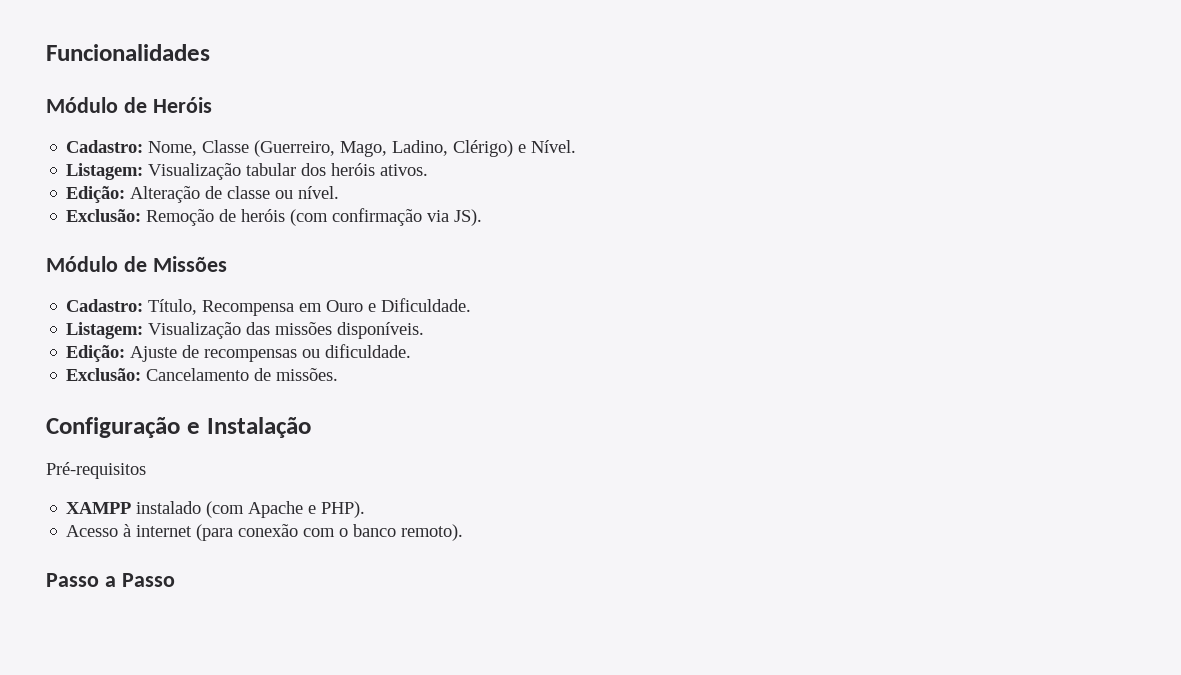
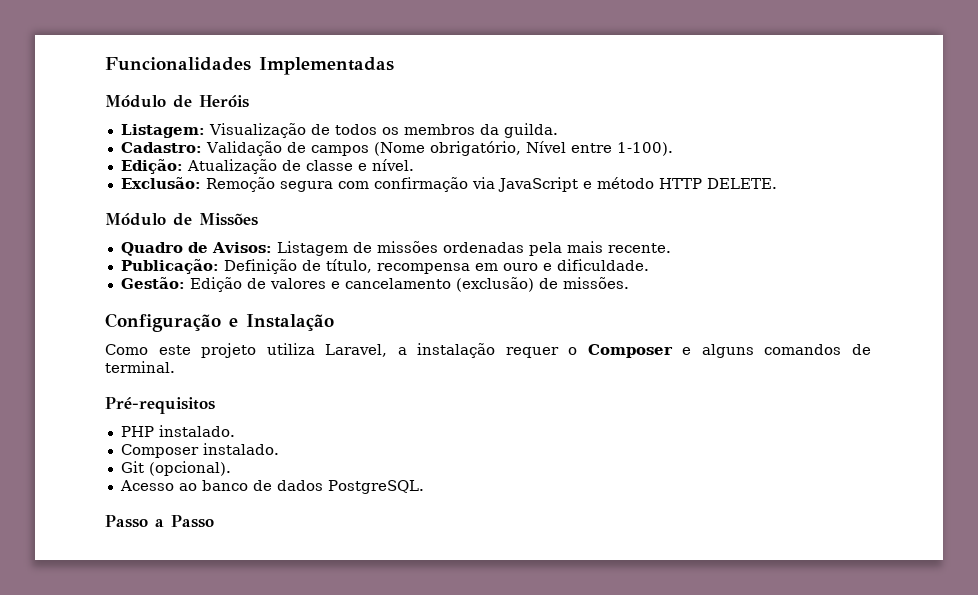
- Funcionalidades
+ Funcionalidades Implementadas
- Cadastro: Nome, Classe (Guerreiro, Mago, Ladino, Clérigo) e Nível.
- Listagem: Visualização tabular dos heróis ativos.
- Edição: Alteração de classe ou nível.
+ Listagem: Visualização de todos os membros da guilda.
+ Cadastro: Validação de campos (Nome obrigatório, Nível entre 1-100).
+ Edição: Atualização de classe e nível.
- Exclusão: Remoção de heróis (com confirmação via JS).
+ Exclusão: Remoção segura com confirmação via JavaScript e método HTTP DELETE.
  Módulo de Missões
- Cadastro: Título, Recompensa em Ouro e Dificuldade.
- Listagem: Visualização das missões disponíveis.
- Edição: Ajuste de recompensas ou dificuldade.
- Exclusão: Cancelamento de missões.
+ Quadro de Avisos: Listagem de missões ordenadas pela mais recente.
+ Publicação: Definição de título, recompensa em ouro e dificuldade.
+ Gestão: Edição de valores e cancelamento (exclusão) de missões.
+ Como este projeto utiliza Laravel, a instalação requer o Composer e alguns comandos de terminal.
  Pré-requisitos
- XAMPP instalado (com Apache e PHP).
- Acesso à internet (para conexão com o banco remoto).
+ PHP instalado.
+ Composer instalado.
+ Git (opcional).
+ Acesso ao banco de dados PostgreSQL.

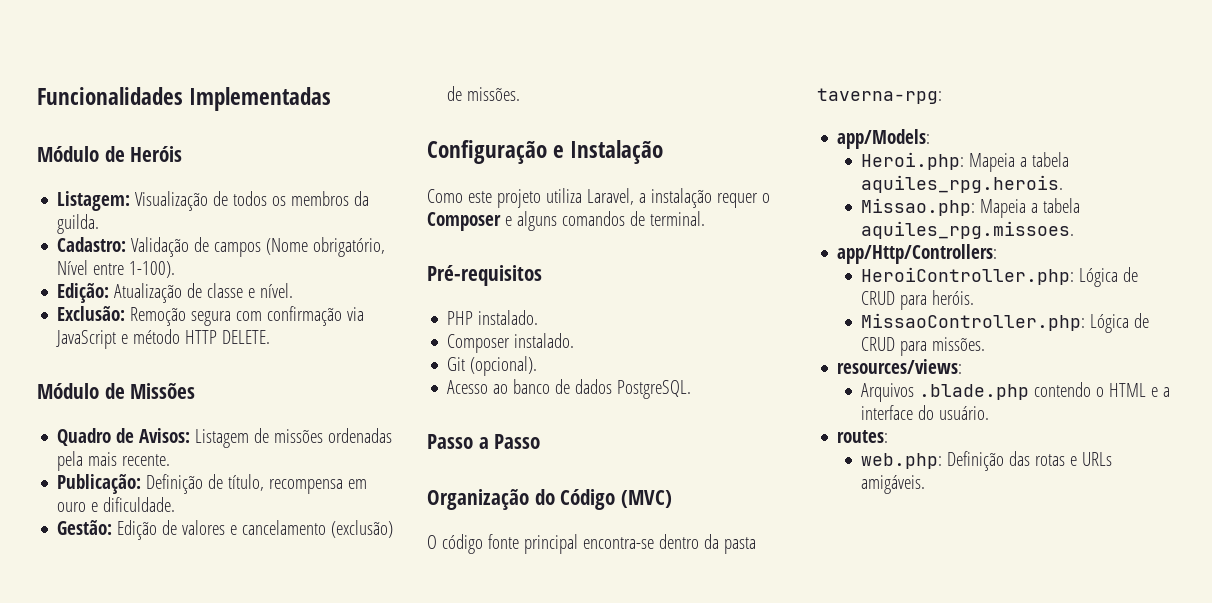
+ Organização do Código (MVC)
+ O código fonte principal encontra-se dentro da pasta taverna-rpg:
+ app/Models:
+ Heroi.php: Mapeia a tabela aquiles_rpg.herois.
+ Missao.php: Mapeia a tabela aquiles_rpg.missoes.
+ app/Http/Controllers:
+ HeroiController.php: Lógica de CRUD para heróis.
+ MissaoController.php: Lógica de CRUD para missões.
+ resources/views:
+ Arquivos .blade.php contendo o HTML e a interface do usuário.
+ routes:
+ web.php: Definição das rotas e URLs amigáveis.

